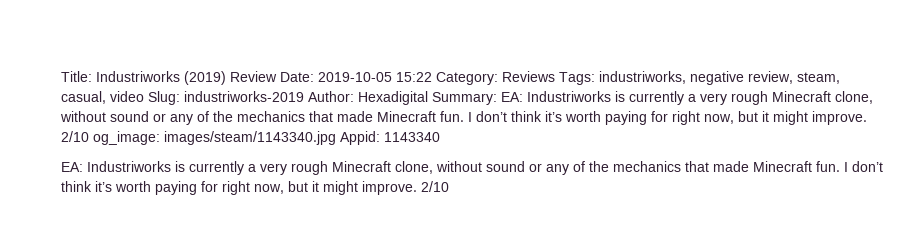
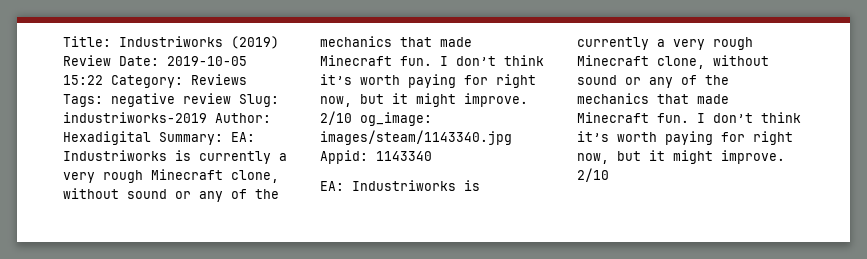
- Title: Industriworks (2019) Review Date: 2019-10-05 15:22 Category: Reviews Tags: industriworks, negative review, steam, casual, video Slug: industriworks-2019 Author: Hexadigital Summary: EA: Industriworks is currently a very rough Minecraft clone, without sound or any of the mechanics that made Minecraft fun.
+ Title: Industriworks (2019) Review Date: 2019-10-05 15:22 Category: Reviews Tags: negative review Slug: industriworks-2019 Author: Hexadigital Summary: EA: Industriworks is currently a very rough Minecraft clone, without sound or any of the mechanics that made Minecraft fun.

